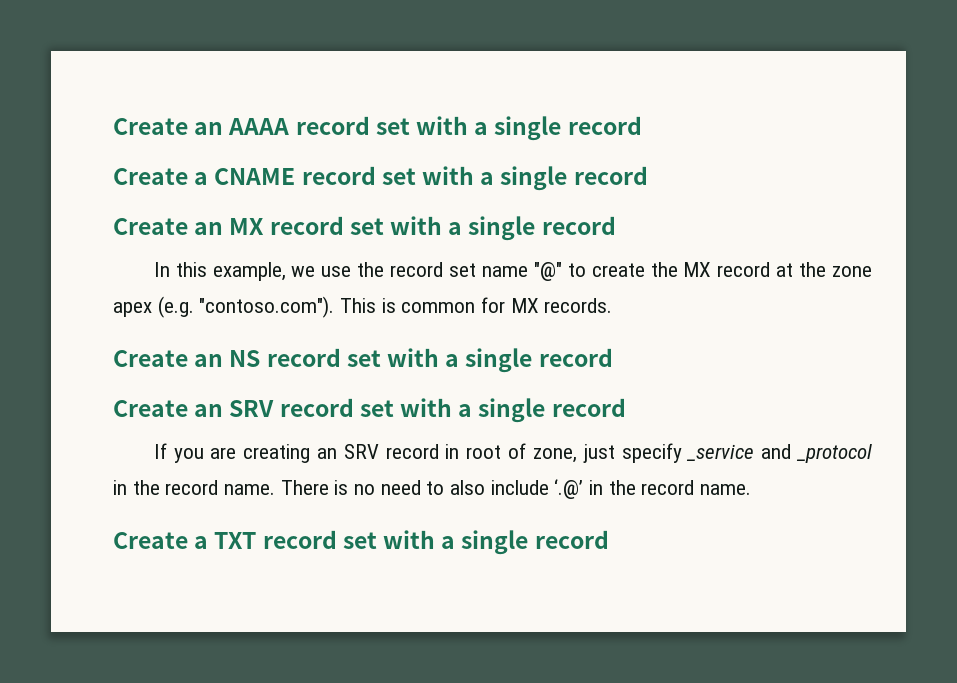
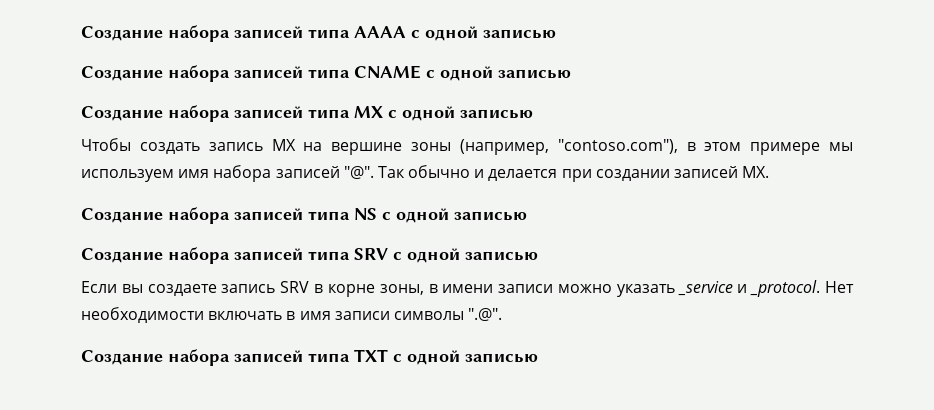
- Create an AAAA record set with a single record
- Create a CNAME record set with a single record
- Create an MX record set with a single record
- In this example, we use the record set name "@" to create the MX record at the zone apex (e.g. "contoso.com"). This is common for MX records.
- Create an NS record set with a single record
- Create an SRV record set with a single record
- If you are creating an SRV record in root of zone, just specify _service and _protocol in the record name. There is no need to also include ‘.@’ in the record name.
- Create a TXT record set with a single record
+ Создание набора записей типа AAAA с одной записью
+ Создание набора записей типа CNAME с одной записью
+ Создание набора записей типа MX с одной записью
+ Чтобы создать запись MX на вершине зоны (например, "contoso.com"), в этом примере мы используем имя набора записей "@". Так обычно и делается при создании записей MX.
+ Создание набора записей типа NS с одной записью
+ Создание набора записей типа SRV с одной записью
+ Если вы создаете запись SRV в корне зоны, в имени записи можно указать _service и _protocol. Нет необходимости включать в имя записи символы ".@".
+ Создание набора записей типа TXT с одной записью

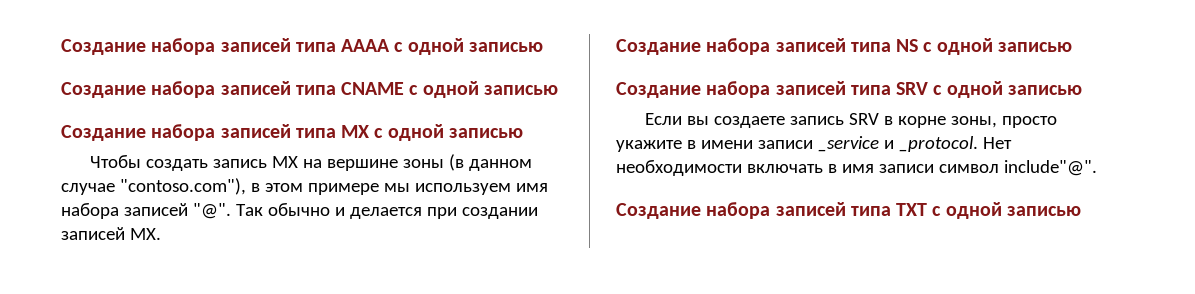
- Чтобы создать запись MX на вершине зоны (например, "contoso.com"), в этом примере мы используем имя набора записей "@".
+ Чтобы создать запись MX на вершине зоны (в данном случае "contoso.com"), в этом примере мы используем имя набора записей "@".
- Если вы создаете запись SRV в корне зоны, в имени записи можно указать _service и _protocol.
+ Если вы создаете запись SRV в корне зоны, просто укажите в имени записи _service и _protocol.
- Нет необходимости включать в имя записи символы ".@".
+ Нет необходимости включать в имя записи символ include"@".

